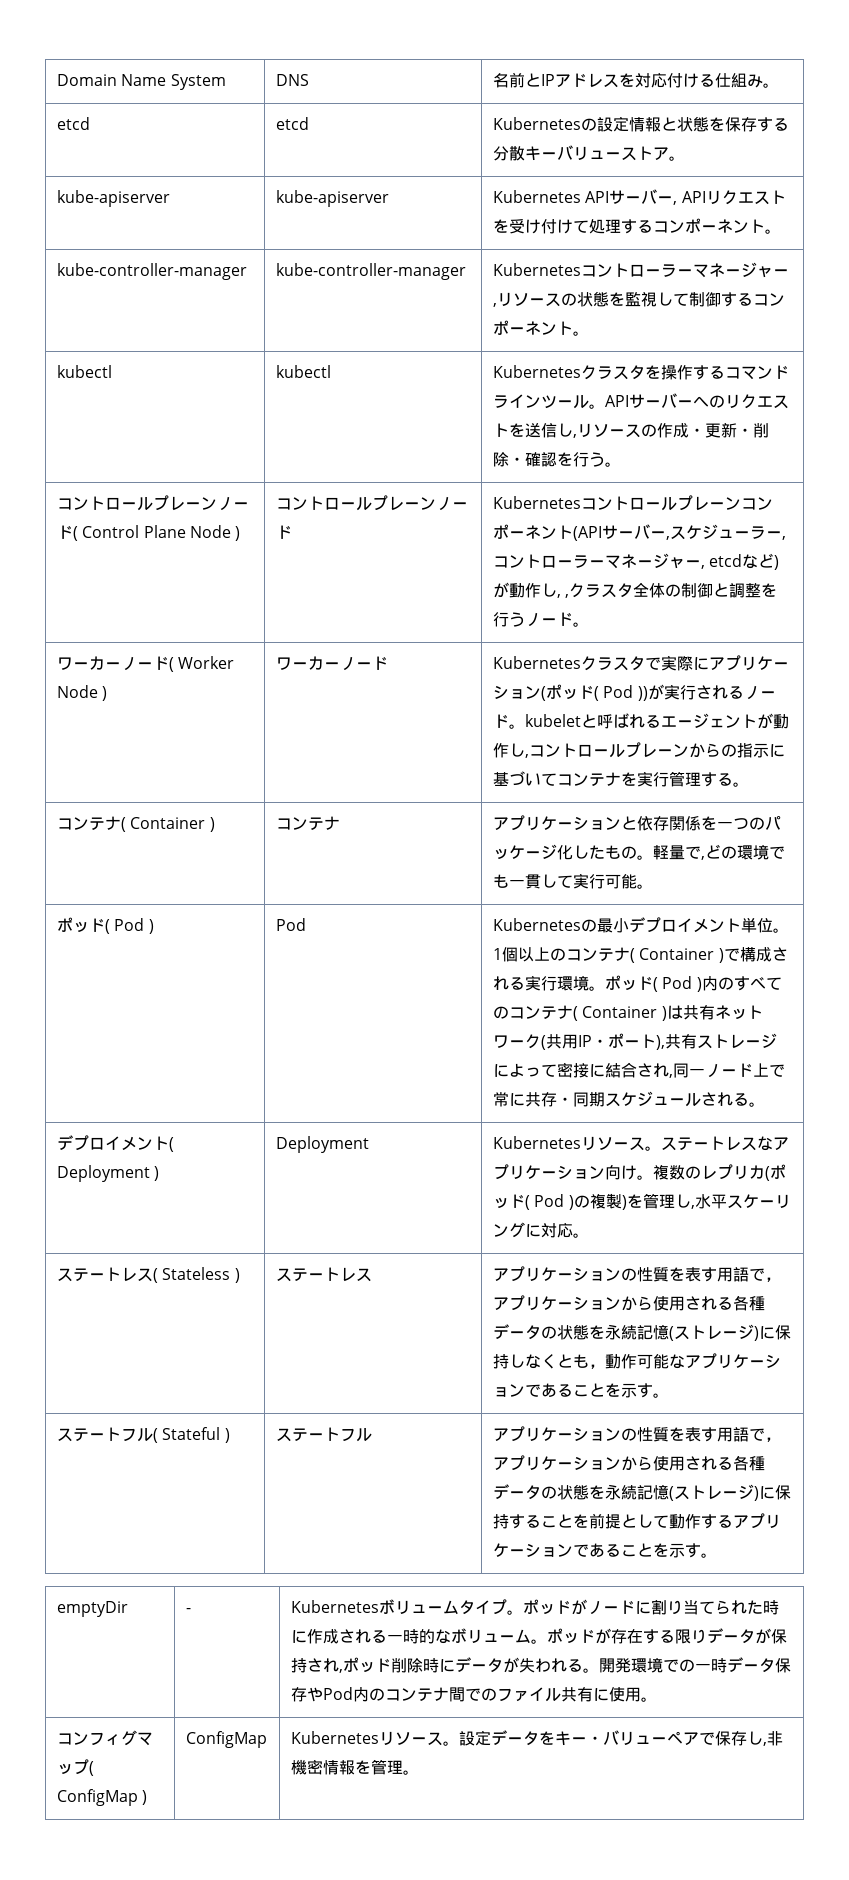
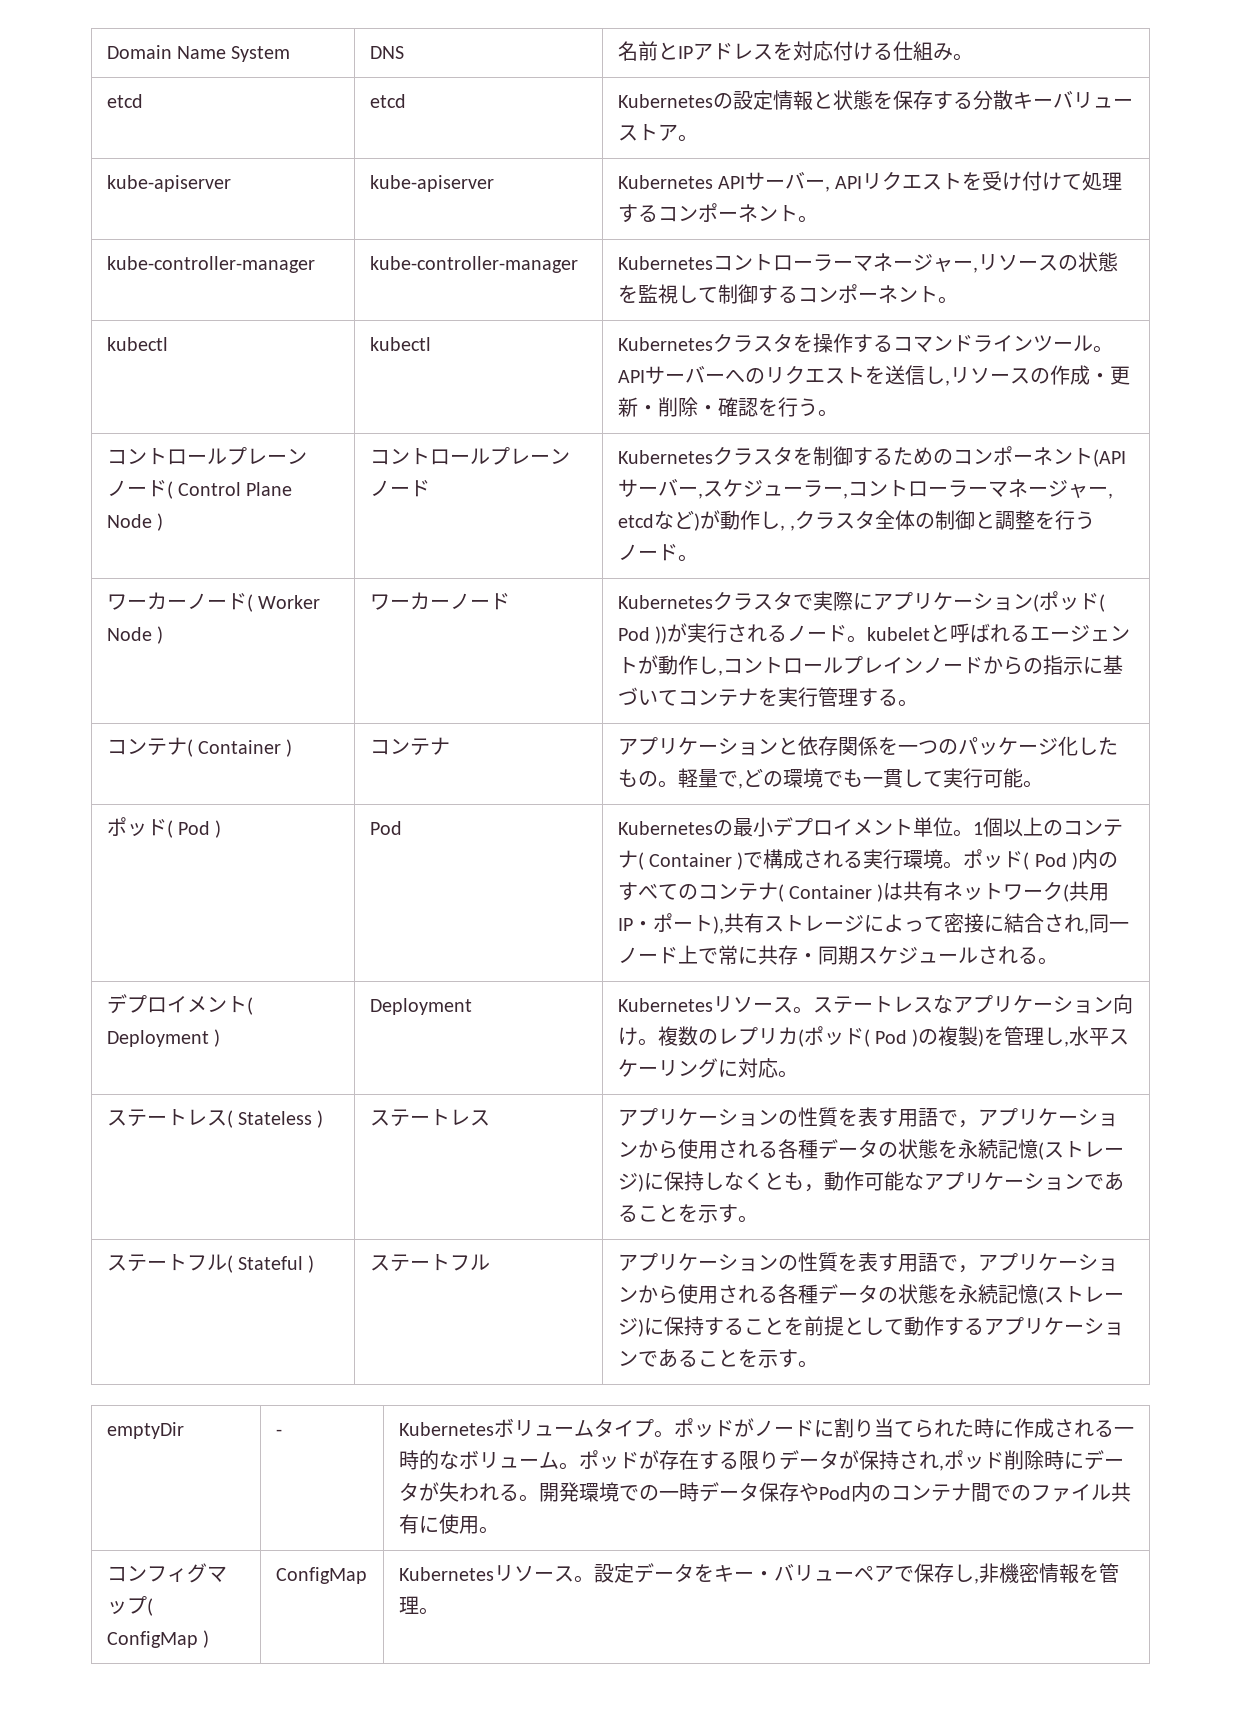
- Kubernetesコントロールプレーンコンポーネント(APIサーバー,スケジューラー,コントローラーマネージャー, etcdなど)が動作し, ,クラスタ全体の制御と調整を行うノード。
+ Kubernetesクラスタを制御するためのコンポーネント(APIサーバー,スケジューラー,コントローラーマネージャー, etcdなど)が動作し, ,クラスタ全体の制御と調整を行うノード。
- Kubernetesクラスタで実際にアプリケーション(ポッド( Pod ))が実行されるノード。kubeletと呼ばれるエージェントが動作し,コントロールプレーンからの指示に基づいてコンテナを実行管理する。
+ Kubernetesクラスタで実際にアプリケーション(ポッド( Pod ))が実行されるノード。kubeletと呼ばれるエージェントが動作し,コントロールプレインノードからの指示に基づいてコンテナを実行管理する。

